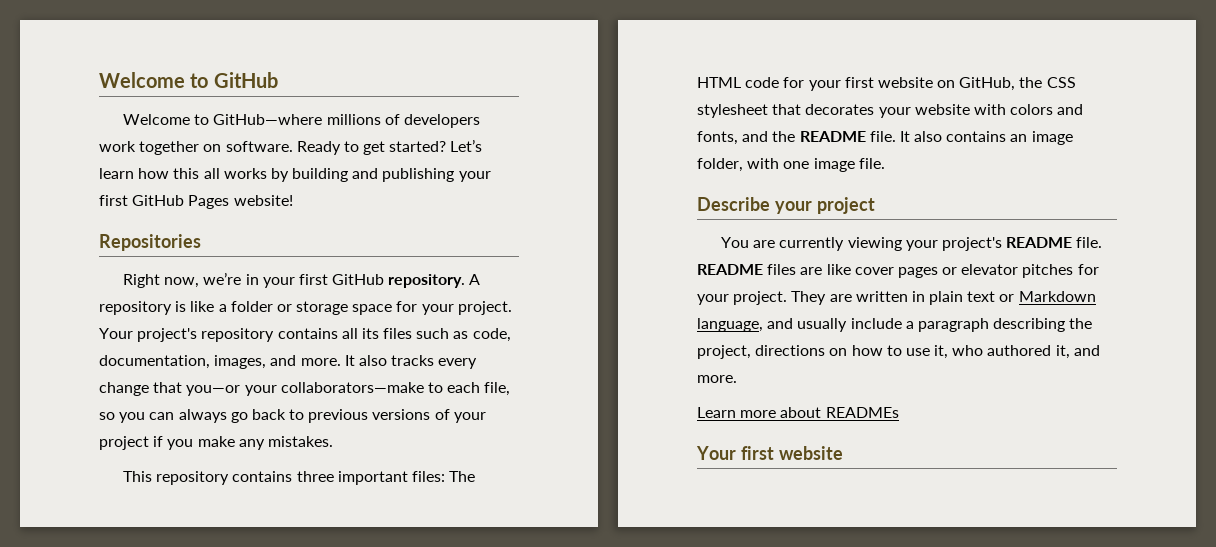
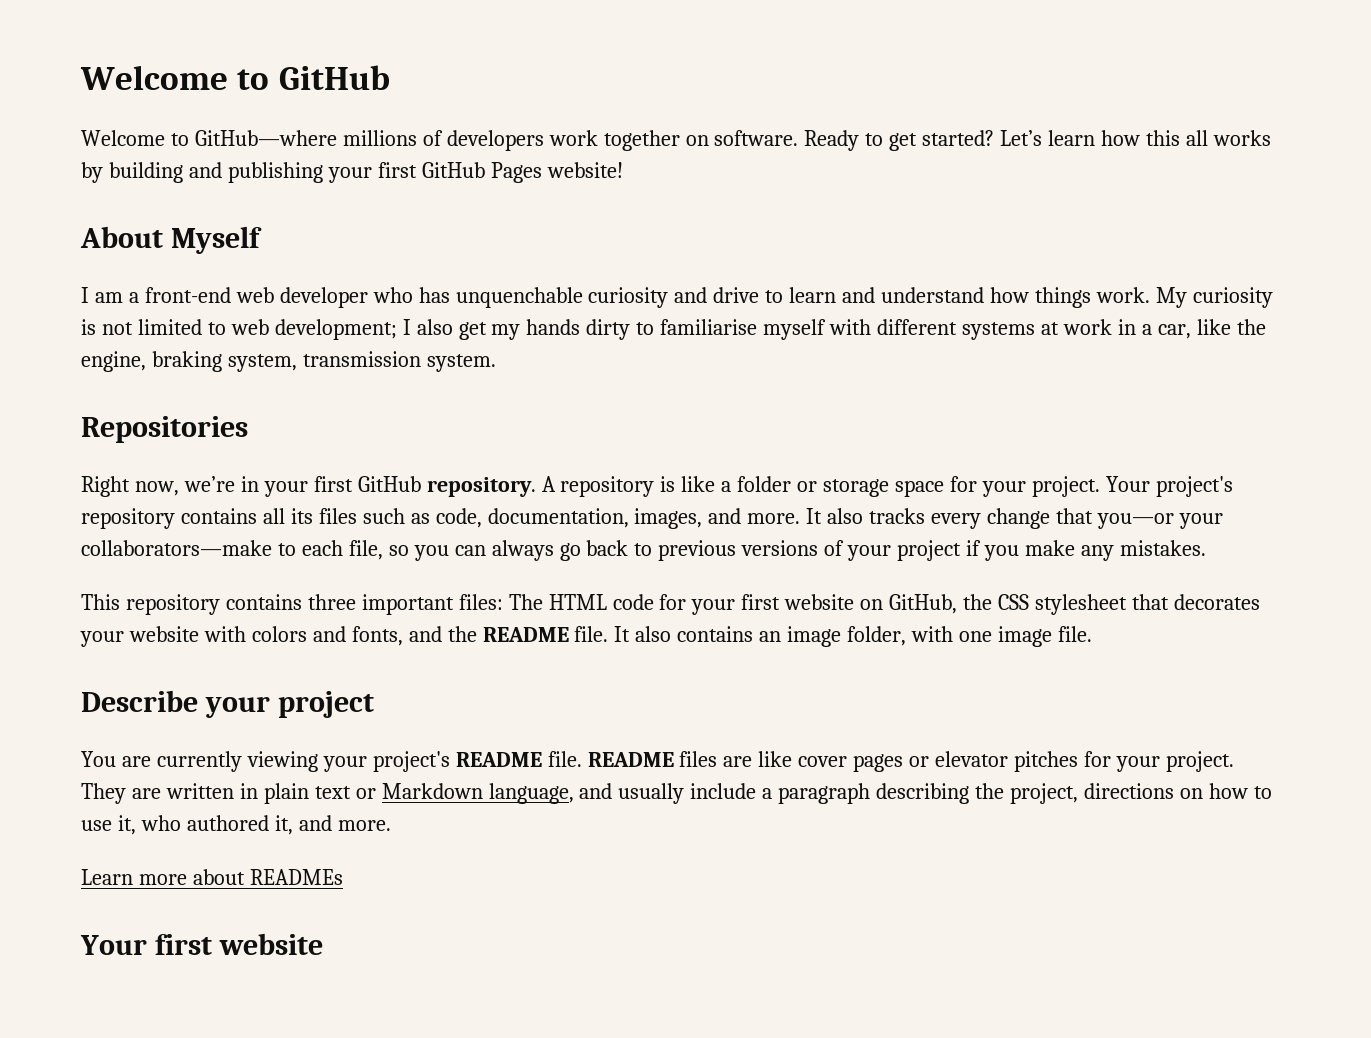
+ About Myself
+ I am a front-end web developer who has unquenchable curiosity and drive to learn and understand how things work. My curiosity is not limited to web development; I also get my hands dirty to familiarise myself with different systems at work in a car, like the engine, braking system, transmission system.

